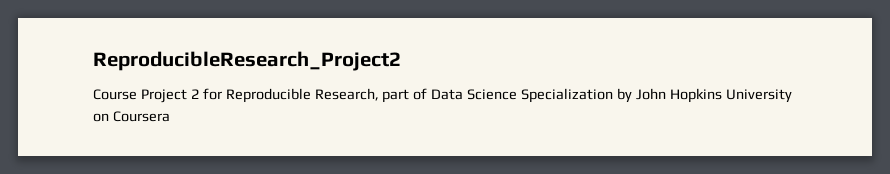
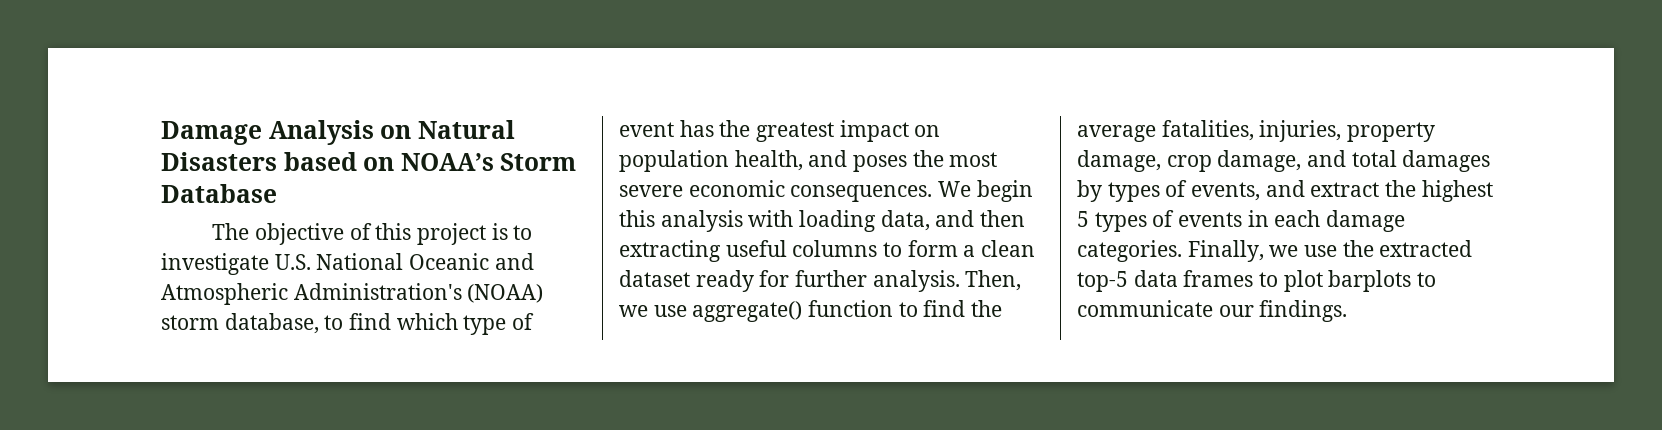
- ReproducibleResearch_Project2
- Course Project 2 for Reproducible Research, part of Data Science Specialization by John Hopkins University on Coursera
+ Damage Analysis on Natural Disasters based on NOAA’s Storm Database
+ The objective of this project is to investigate U.S. National Oceanic and Atmospheric Administration's (NOAA) storm database, to find which type of event has the greatest impact on population health, and poses the most severe economic consequences. We begin this analysis with loading data, and then extracting useful columns to form a clean dataset ready for further analysis. Then, we use aggregate() function to find the average fatalities, injuries, property damage, crop damage, and total damages by types of events, and extract the highest 5 types of events in each damage categories. Finally, we use the extracted top-5 data frames to plot barplots to communicate our findings.

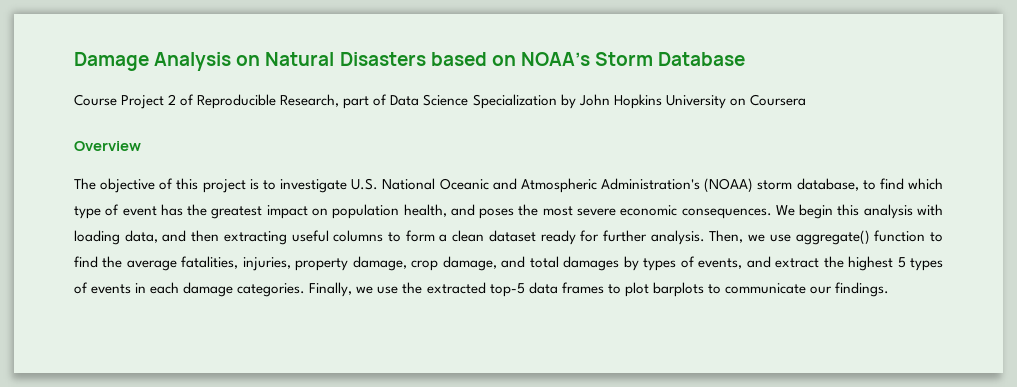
+ Course Project 2 of Reproducible Research, part of Data Science Specialization by John Hopkins University on Coursera
+ Overview

